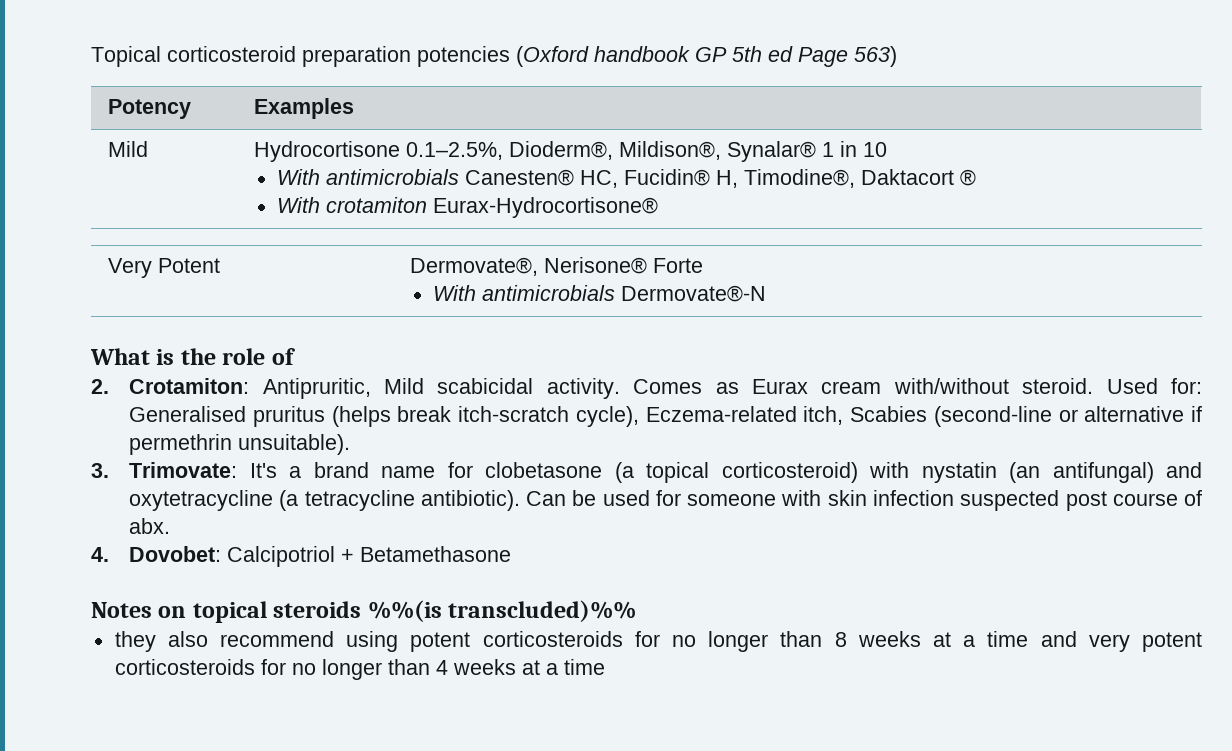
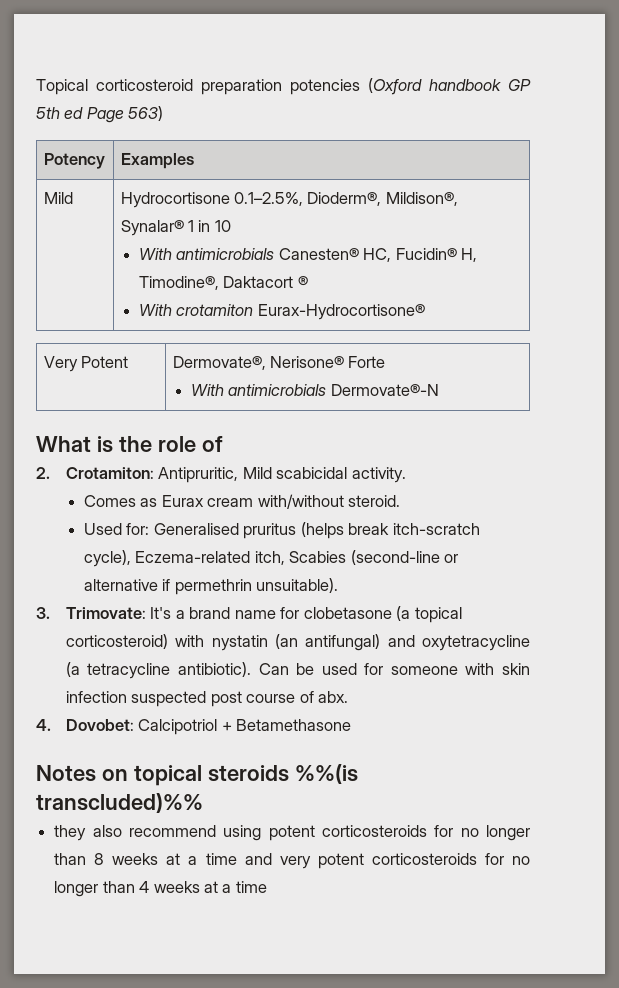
- 2. Crotamiton: Antipruritic, Mild scabicidal activity. Comes as Eurax cream with/without steroid. Used for: Generalised pruritus (helps break itch-scratch cycle), Eczema-related itch, Scabies (second-line or alternative if permethrin unsuitable).
+ 2. Crotamiton: Antipruritic, Mild scabicidal activity.
+ Comes as Eurax cream with/without steroid.
+ Used for: Generalised pruritus (helps break itch-scratch cycle), Eczema-related itch, Scabies (second-line or alternative if permethrin unsuitable).

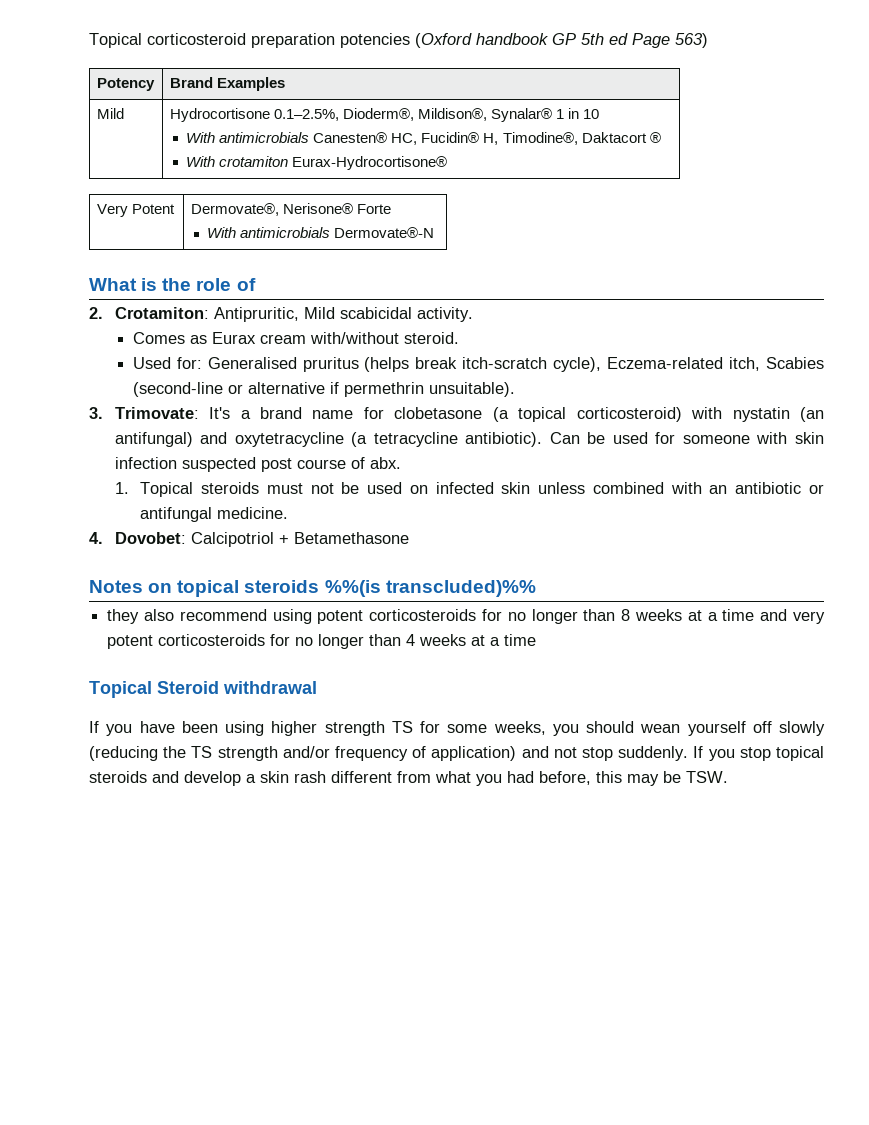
- Potency | Examples
+ Potency | Brand Examples
+ 1. Topical steroids must not be used on infected skin unless combined with an antibiotic or antifungal medicine.
+ Topical Steroid withdrawal
+ If you have been using higher strength TS for some weeks, you should wean yourself off slowly (reducing the TS strength and/or frequency of application) and not stop suddenly. If you stop topical steroids and develop a skin rash different from what you had before, this may be TSW.

